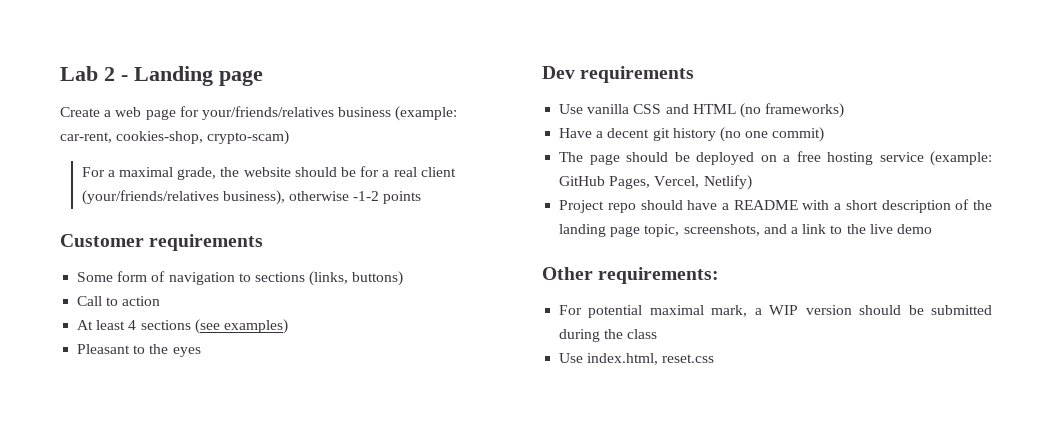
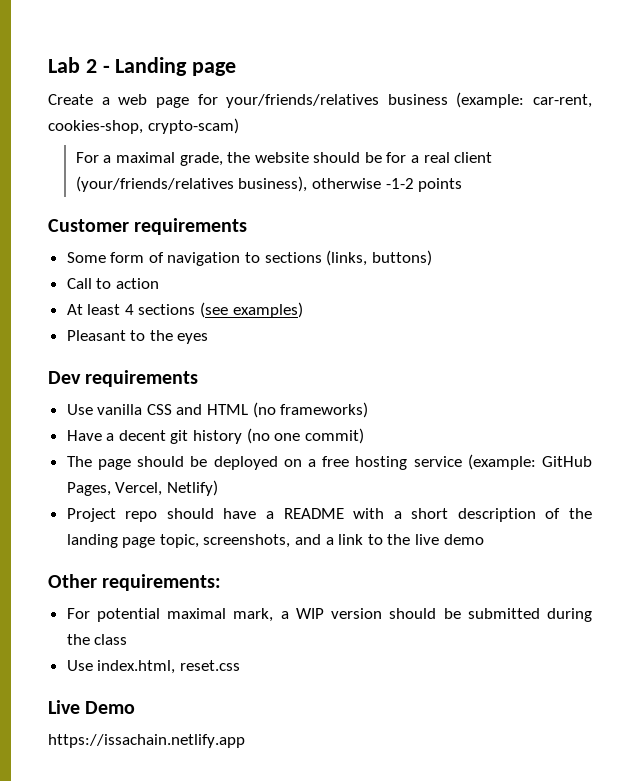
+ Live Demo
+ https://issachain.netlify.app

